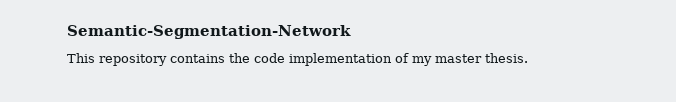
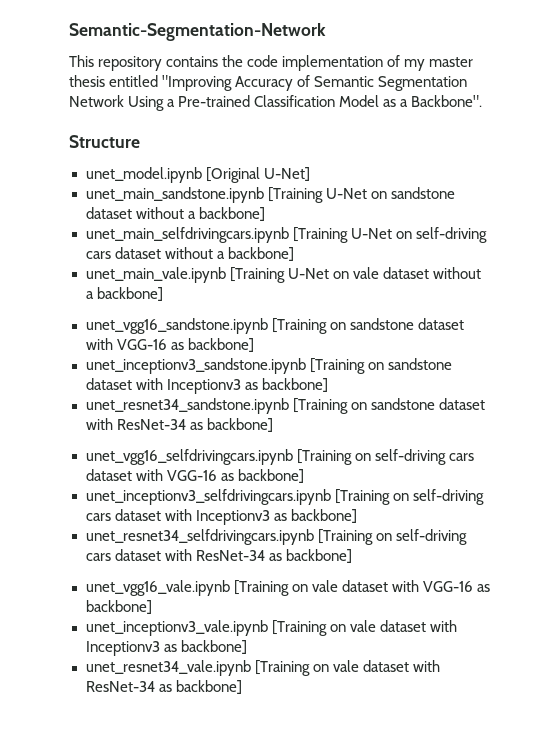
- This repository contains the code implementation of my master thesis.
+ This repository contains the code implementation of my master thesis entitled "Improving Accuracy of Semantic Segmentation Network Using a Pre-trained Classification Model as a Backbone".
+ Structure
+ unet_model.ipynb [Original U-Net]
+ unet_main_sandstone.ipynb [Training U-Net on sandstone dataset without a backbone]
+ unet_main_selfdrivingcars.ipynb [Training U-Net on self-driving cars dataset without a backbone]
+ unet_main_vale.ipynb [Training U-Net on vale dataset without a backbone]
+ unet_vgg16_sandstone.ipynb [Training on sandstone dataset with VGG-16 as backbone]
+ unet_inceptionv3_sandstone.ipynb [Training on sandstone dataset with Inceptionv3 as backbone]
+ unet_resnet34_sandstone.ipynb [Training on sandstone dataset with ResNet-34 as backbone]
+ unet_vgg16_selfdrivingcars.ipynb [Training on self-driving cars dataset with VGG-16 as backbone]
+ unet_inceptionv3_selfdrivingcars.ipynb [Training on self-driving cars dataset with Inceptionv3 as backbone]
+ unet_resnet34_selfdrivingcars.ipynb [Training on self-driving cars dataset with ResNet-34 as backbone]
+ unet_vgg16_vale.ipynb [Training on vale dataset with VGG-16 as backbone]
+ unet_inceptionv3_vale.ipynb [Training on vale dataset with Inceptionv3 as backbone]
+ unet_resnet34_vale.ipynb [Training on vale dataset with ResNet-34 as backbone]

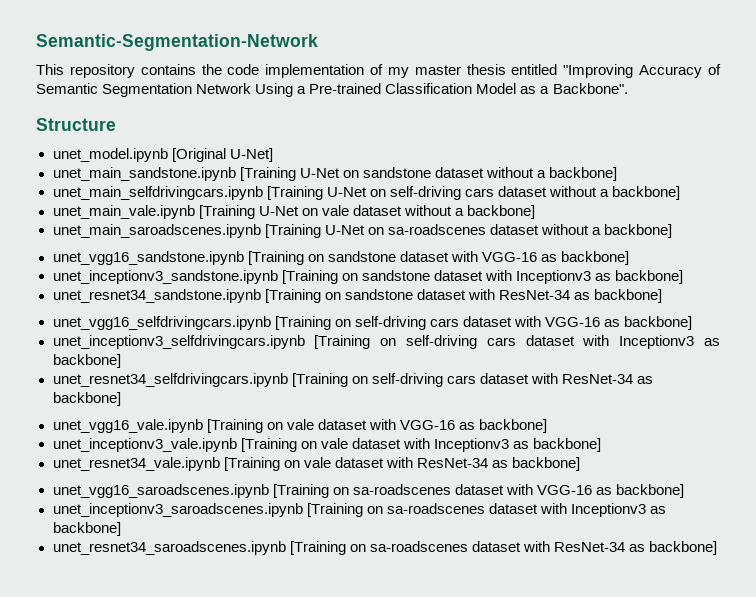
+ unet_main_saroadscenes.ipynb [Training U-Net on sa-roadscenes dataset without a backbone]
+ unet_vgg16_saroadscenes.ipynb [Training on sa-roadscenes dataset with VGG-16 as backbone]
+ unet_inceptionv3_saroadscenes.ipynb [Training on sa-roadscenes dataset with Inceptionv3 as backbone]
+ unet_resnet34_saroadscenes.ipynb [Training on sa-roadscenes dataset with ResNet-34 as backbone]

